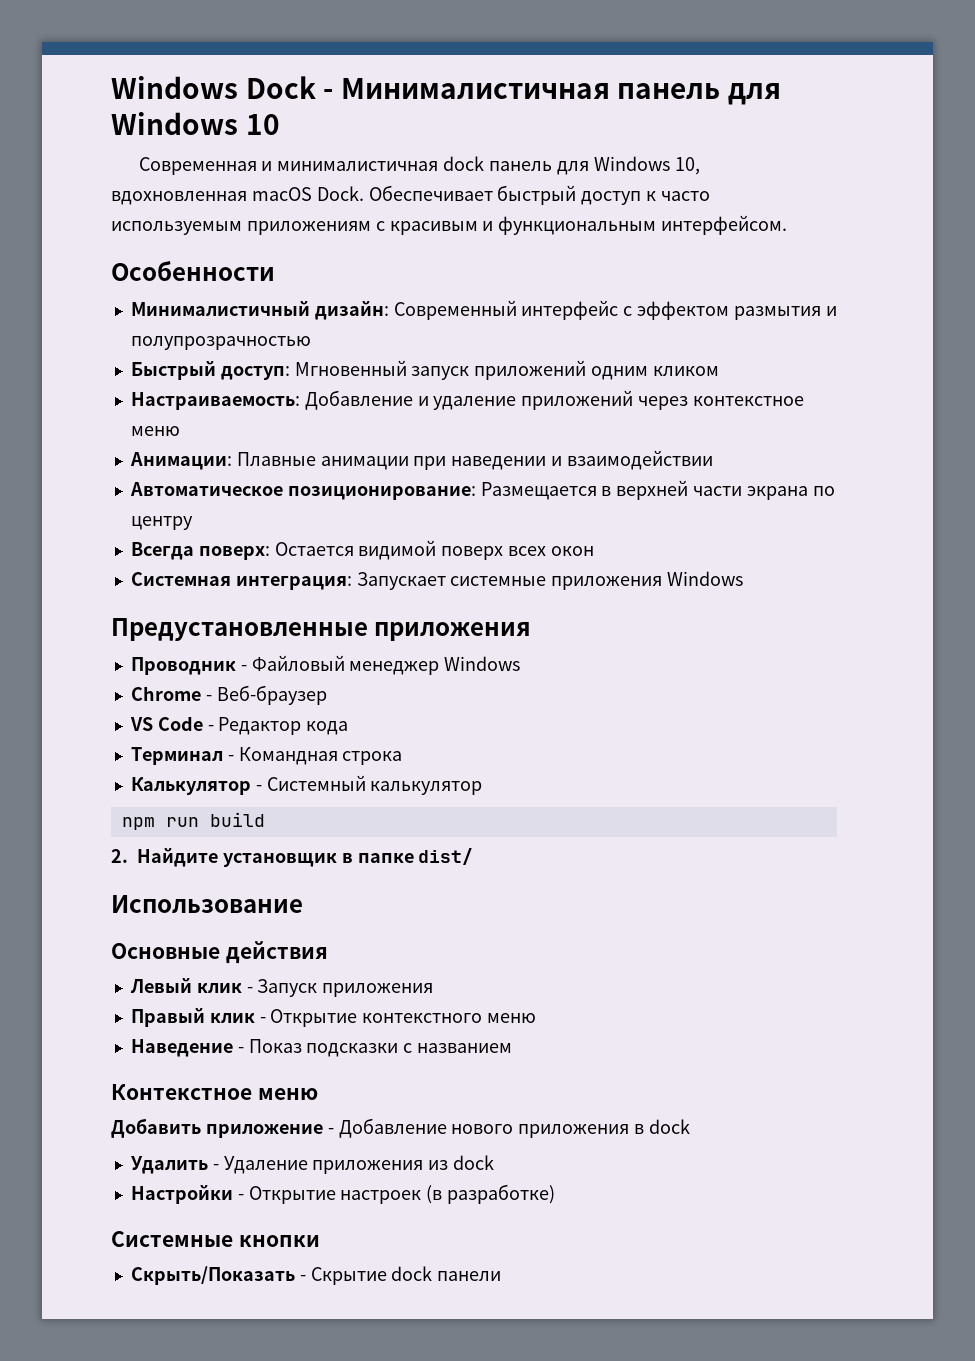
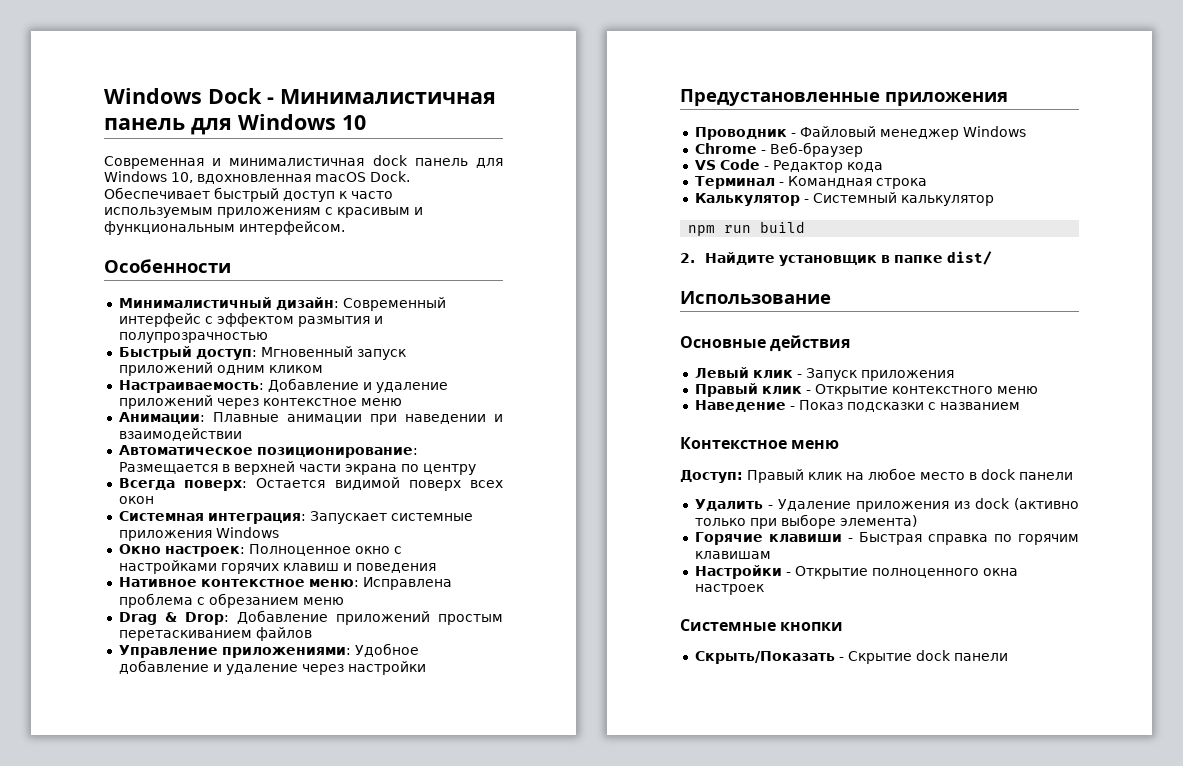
+ Окно настроек: Полноценное окно с настройками горячих клавиш и поведения
+ Нативное контекстное меню: Исправлена проблема с обрезанием меню
+ Drag & Drop: Добавление приложений простым перетаскиванием файлов
+ Управление приложениями: Удобное добавление и удаление через настройки
- Добавить приложение - Добавление нового приложения в dock
+ Доступ: Правый клик на любое место в dock панели
- Удалить - Удаление приложения из dock
+ Удалить - Удаление приложения из dock (активно только при выборе элемента)
+ Горячие клавиши - Быстрая справка по горячим клавишам
- Настройки - Открытие настроек (в разработке)
+ Настройки - Открытие полноценного окна настроек

